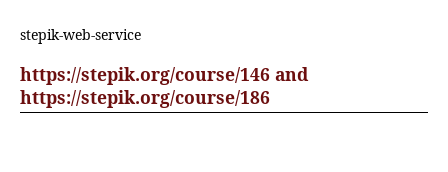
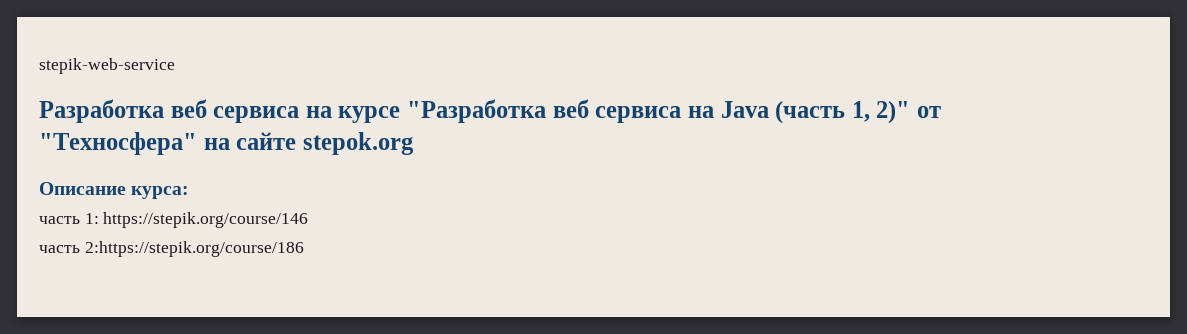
- https://stepik.org/course/146 and https://stepik.org/course/186
+ Разработка веб сервиса на курсе "Разработка веб сервиса на Java (часть 1, 2)" от "Техносфера" на сайте stepok.org
+ Описание курса:
+ часть 1: https://stepik.org/course/146
+ часть 2:https://stepik.org/course/186

